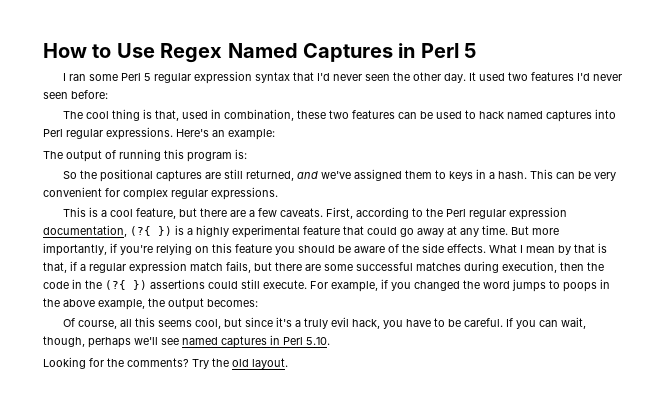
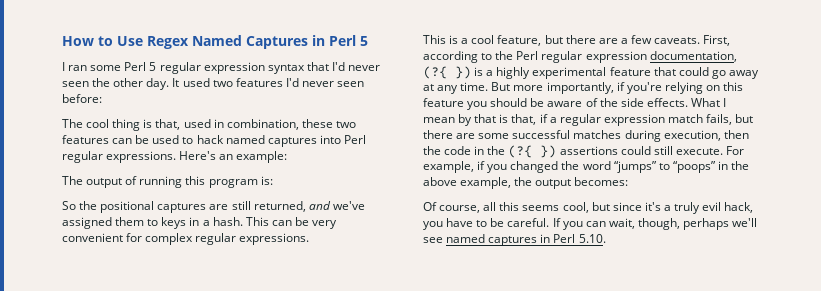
- For example, if you changed the word jumps to poops in the above example, the output becomes:
+ For example, if you changed the word “jumps” to “poops” in the above example, the output becomes:
- Looking for the comments? Try the old layout.

